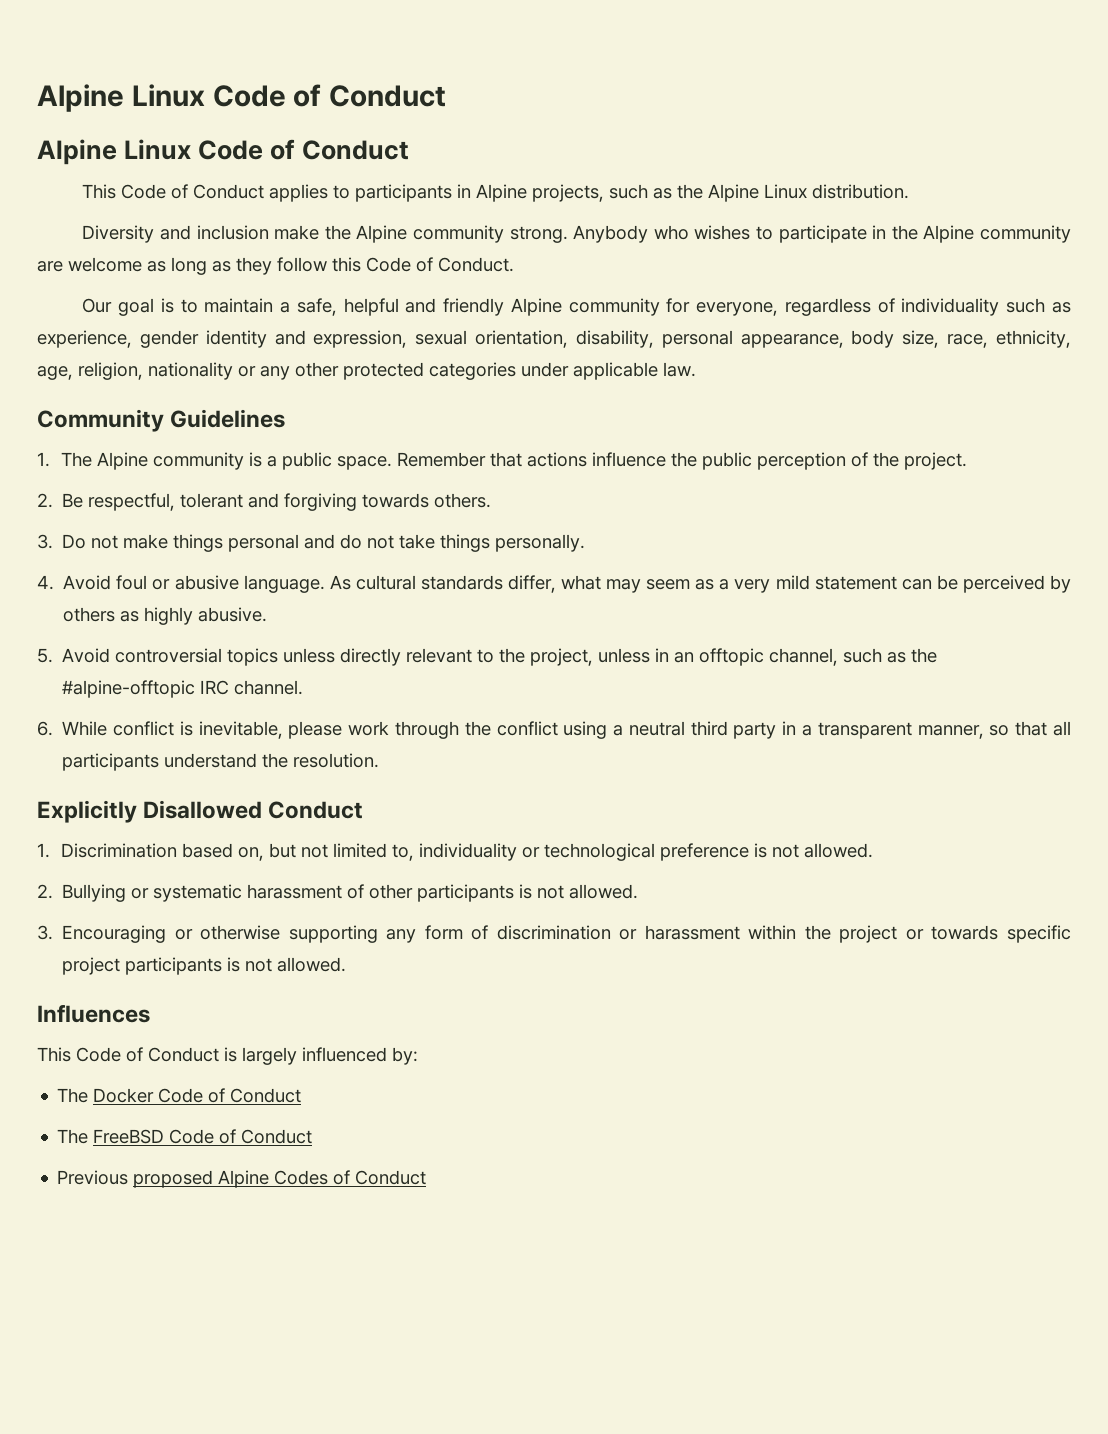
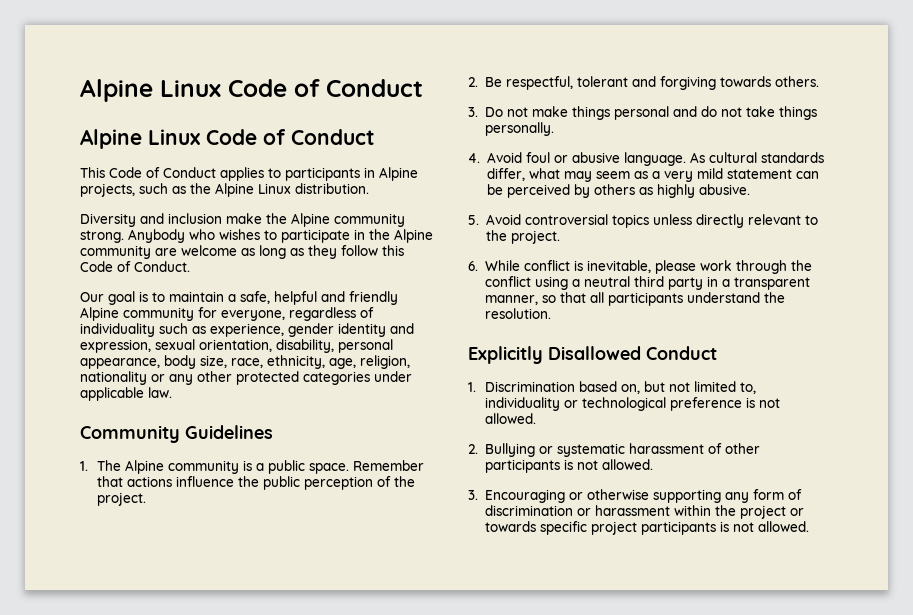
- 5. Avoid controversial topics unless directly relevant to the project, unless in an offtopic channel, such as the #alpine-offtopic IRC channel.
+ 5. Avoid controversial topics unless directly relevant to the project.
- Influences
- This Code of Conduct is largely influenced by:
- The Docker Code of Conduct
- The FreeBSD Code of Conduct
- Previous proposed Alpine Codes of Conduct

